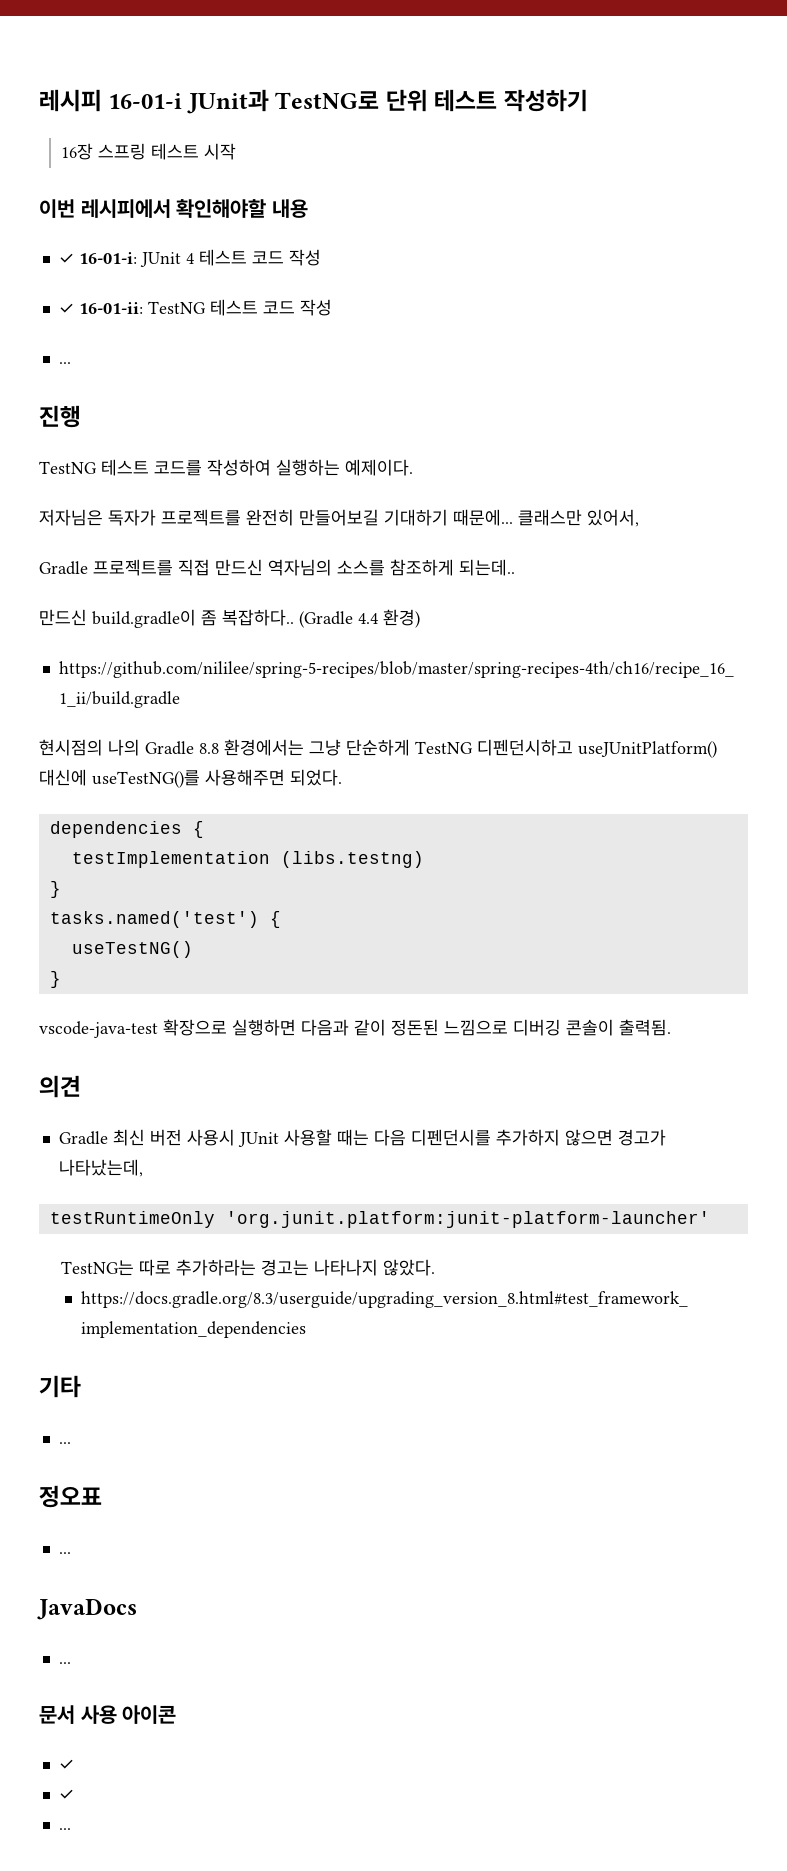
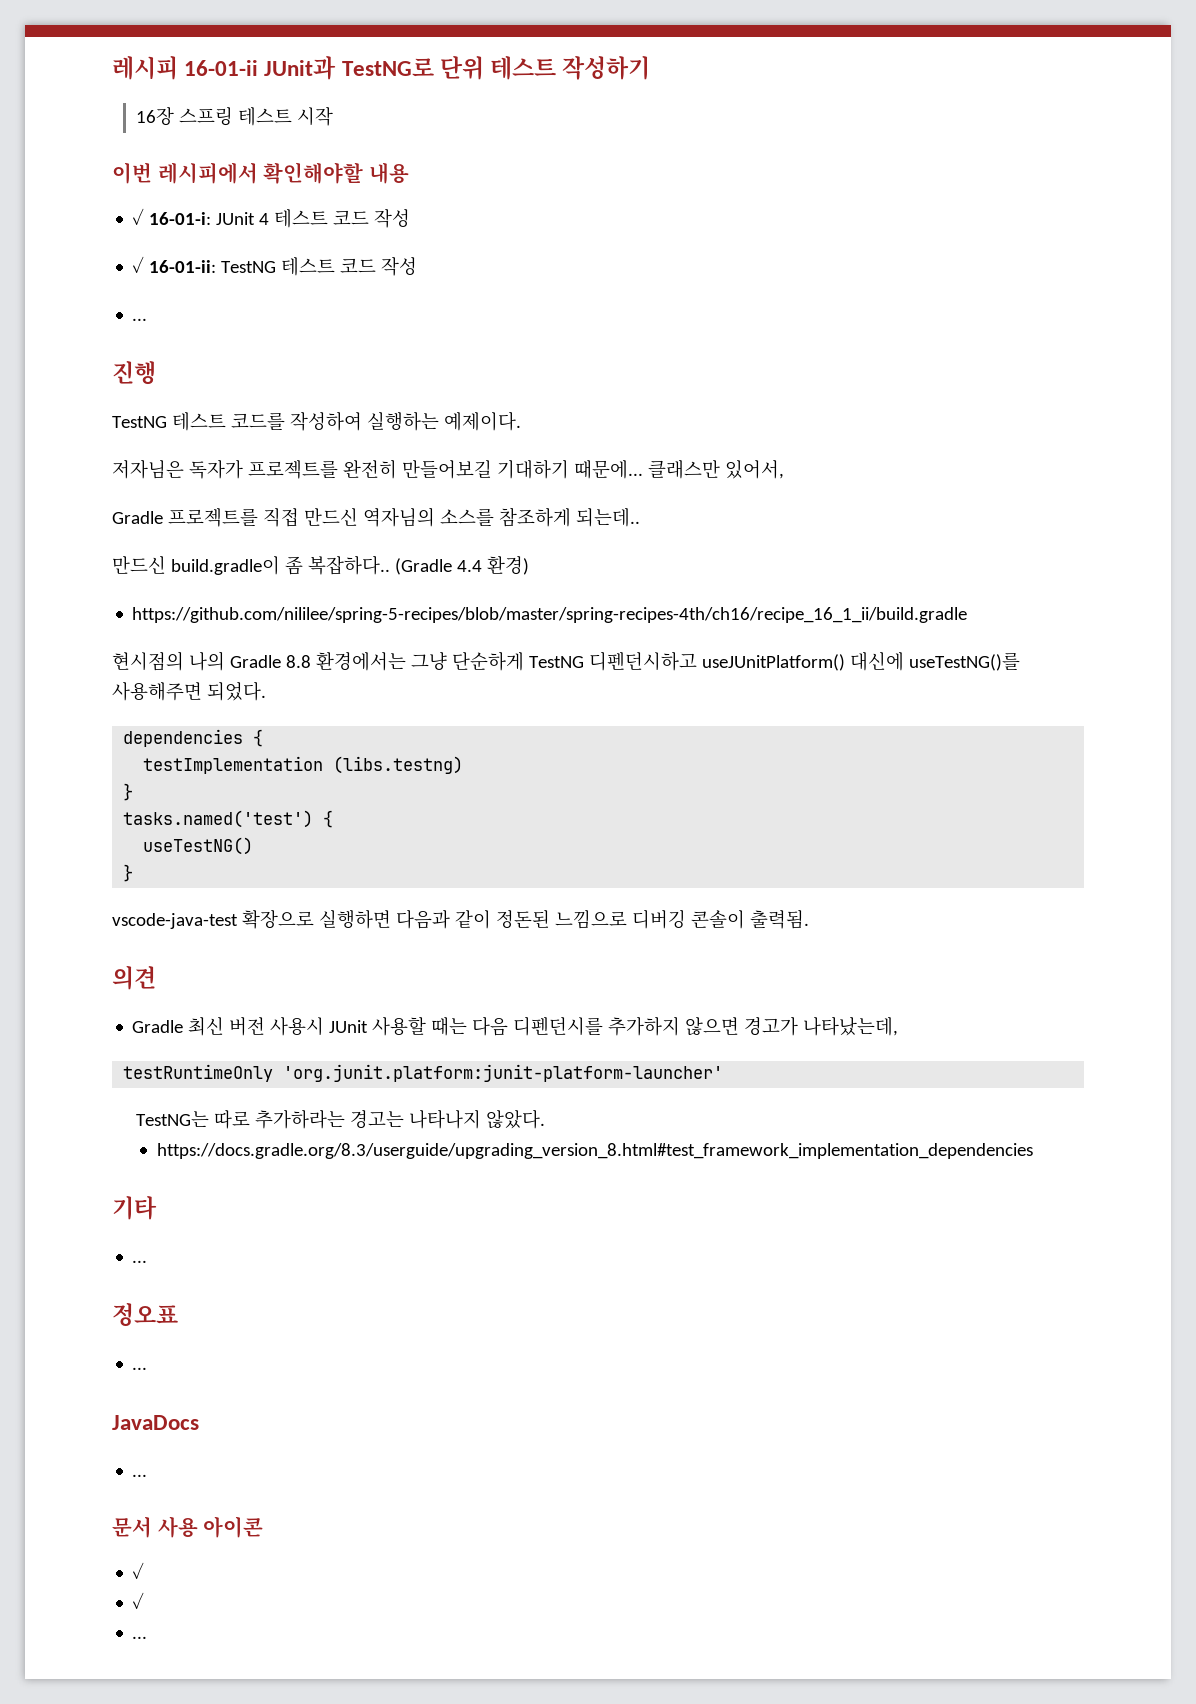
- 레시피 16-01-i JUnit과 TestNG로 단위 테스트 작성하기
+ 레시피 16-01-ii JUnit과 TestNG로 단위 테스트 작성하기

